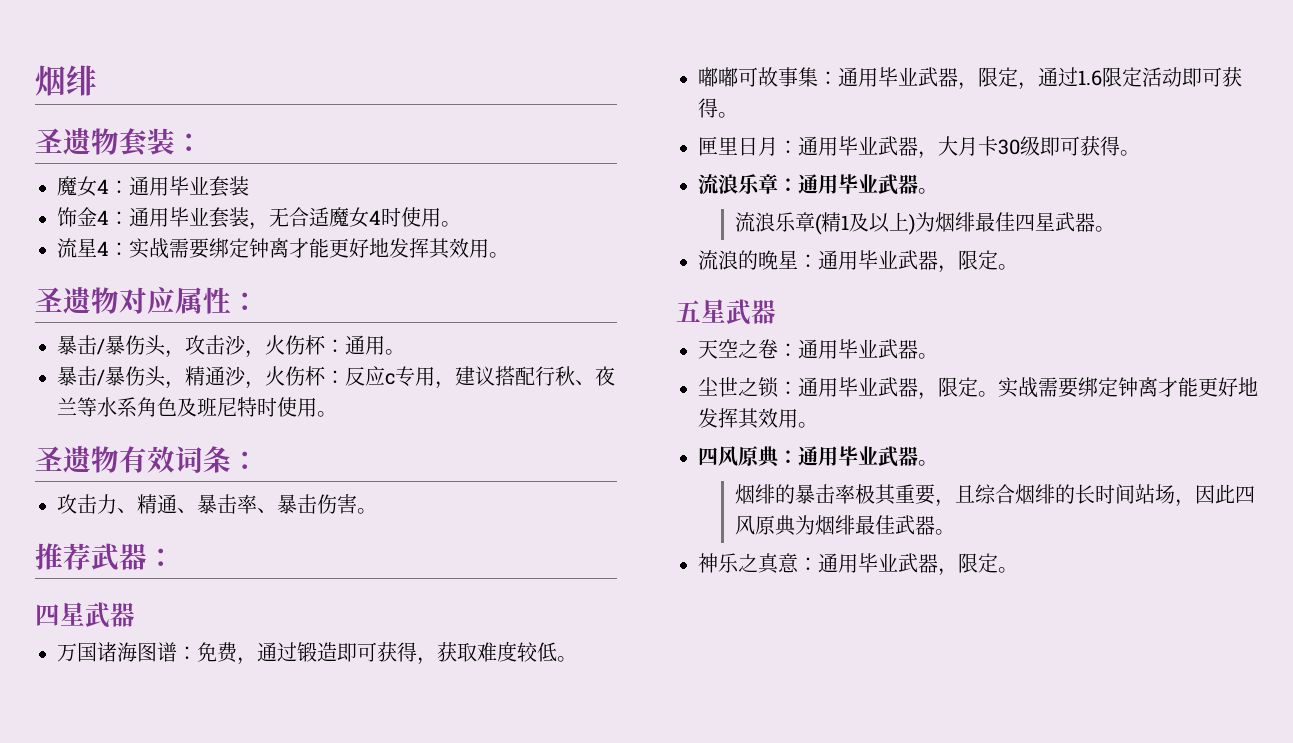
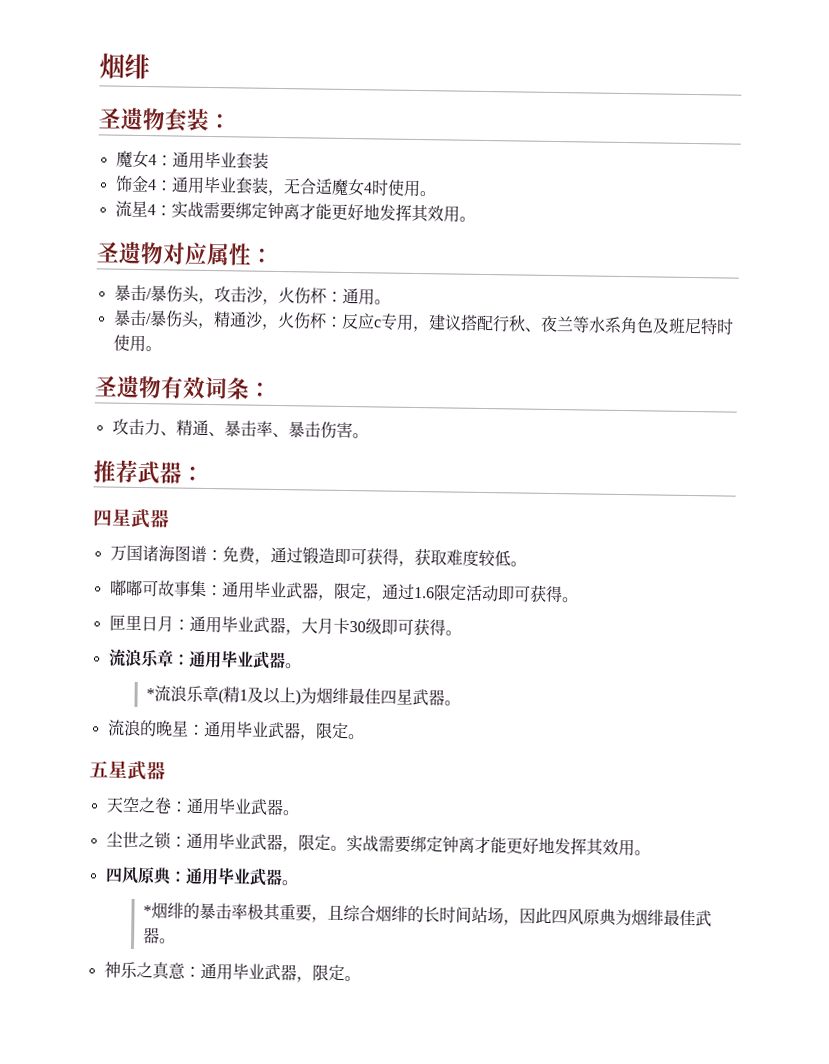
- 流浪乐章(精1及以上)为烟绯最佳四星武器。
+ *流浪乐章(精1及以上)为烟绯最佳四星武器。
- 烟绯的暴击率极其重要，且综合烟绯的长时间站场，因此四风原典为烟绯最佳武器。
+ *烟绯的暴击率极其重要，且综合烟绯的长时间站场，因此四风原典为烟绯最佳武器。

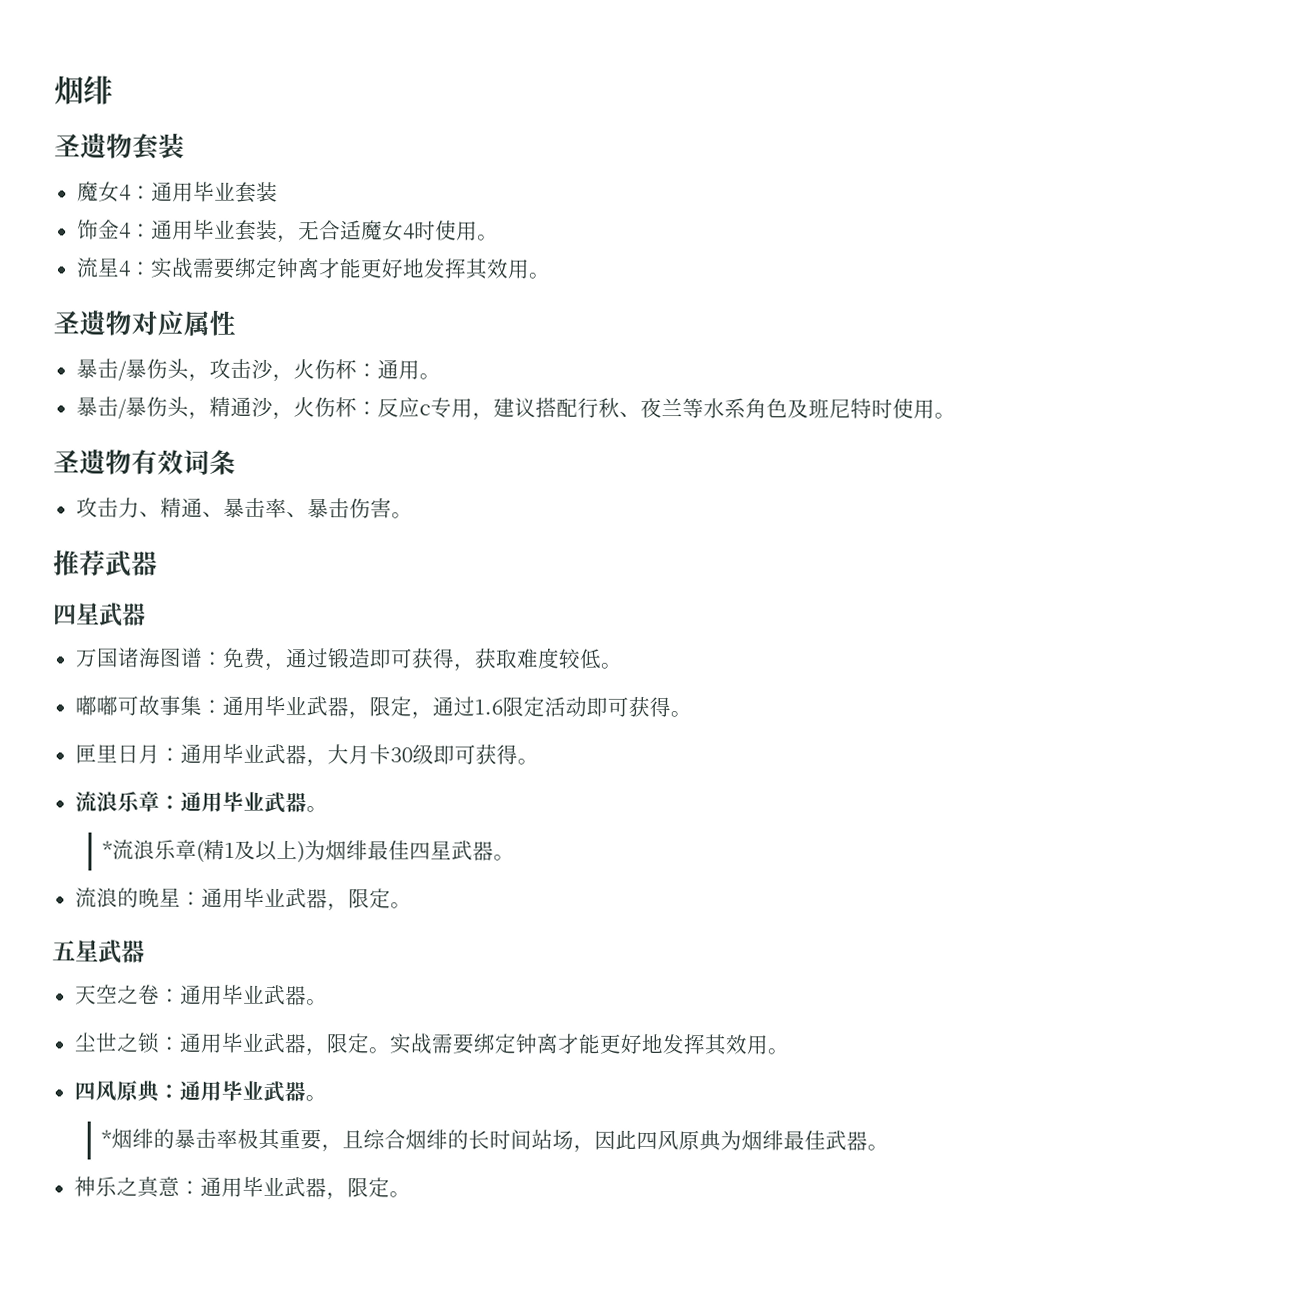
- 圣遗物套装：
+ 圣遗物套装
- 圣遗物对应属性：
+ 圣遗物对应属性
- 圣遗物有效词条：
+ 圣遗物有效词条
- 推荐武器：
+ 推荐武器

